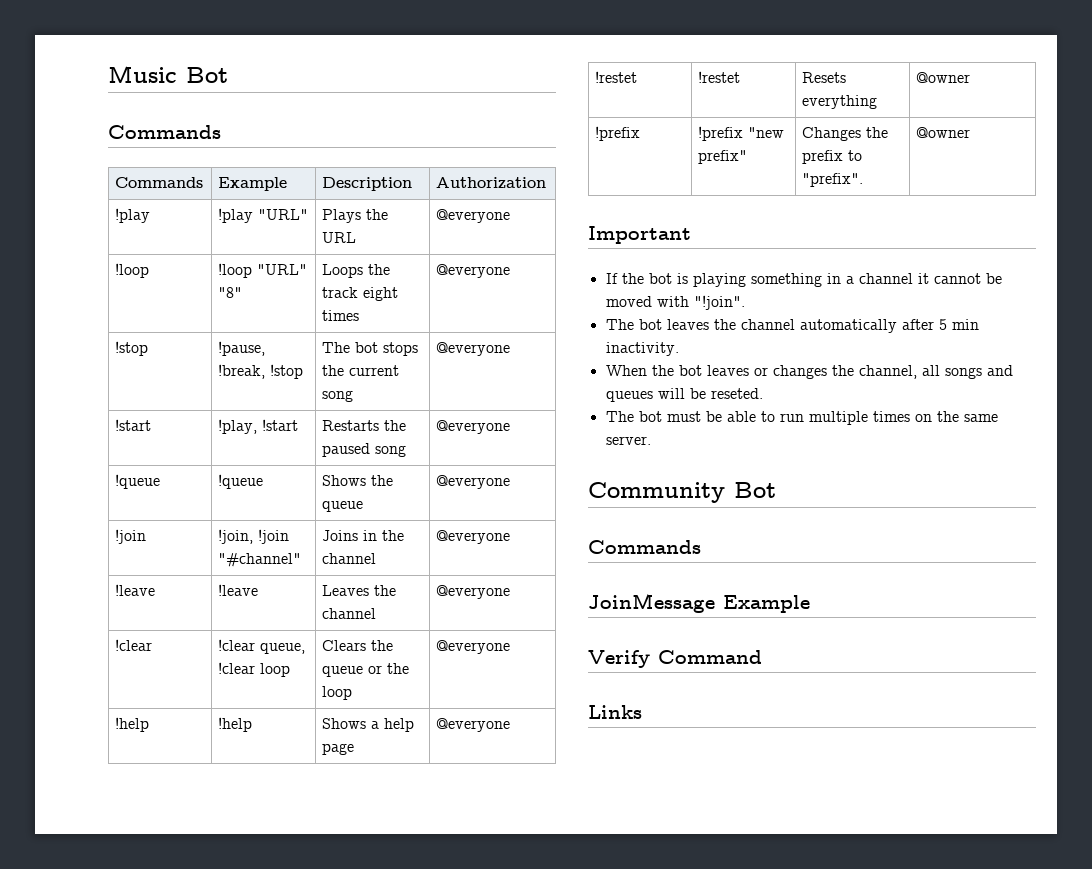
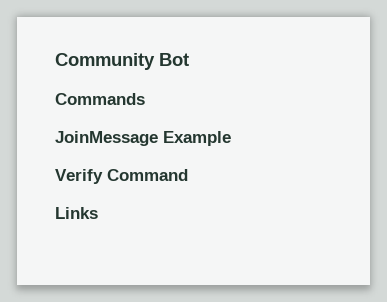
- Music Bot
- Commands
- Commands | Example | Description | Authorization
- !play | !play "URL" | Plays the URL | @everyone
- !loop | !loop "URL" "8" | Loops the track eight times | @everyone
- !stop | !pause, !break, !stop | The bot stops the current song | @everyone
- !start | !play, !start | Restarts the paused song | @everyone
- !queue | !queue | Shows the queue | @everyone
- !join | !join, !join "#channel" | Joins in the channel | @everyone
- !leave | !leave | Leaves the channel | @everyone
- !clear | !clear queue, !clear loop | Clears the queue or the loop | @everyone
- !help | !help | Shows a help page | @everyone
- !restet | !restet | Resets everything | @owner
- !prefix | !prefix "new prefix" | Changes the prefix to "prefix". | @owner
- Important
- If the bot is playing something in a channel it cannot be moved with "!join".
- The bot leaves the channel automatically after 5 min inactivity.
- When the bot leaves or changes the channel, all songs and queues will be reseted.
- The bot must be able to run multiple times on the same server.

